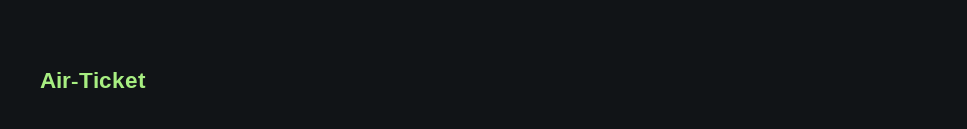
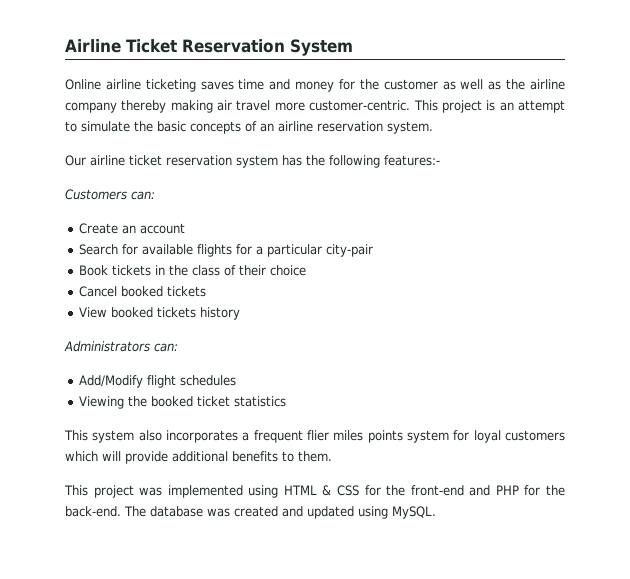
- Air-Ticket
+ Airline Ticket Reservation System
+ Online airline ticketing saves time and money for the customer as well as the airline company thereby making air travel more customer-centric. This project is an attempt to simulate the basic concepts of an airline reservation system.
+ Our airline ticket reservation system has the following features:-
+ Customers can:
+ Create an account
+ Search for available flights for a particular city-pair
+ Book tickets in the class of their choice
+ Cancel booked tickets
+ View booked tickets history
+ Administrators can:
+ Add/Modify flight schedules
+ Viewing the booked ticket statistics
+ This system also incorporates a frequent flier miles points system for loyal customers which will provide additional benefits to them.
+ This project was implemented using HTML & CSS for the front-end and PHP for the back-end. The database was created and updated using MySQL.

